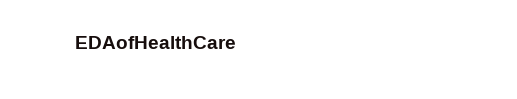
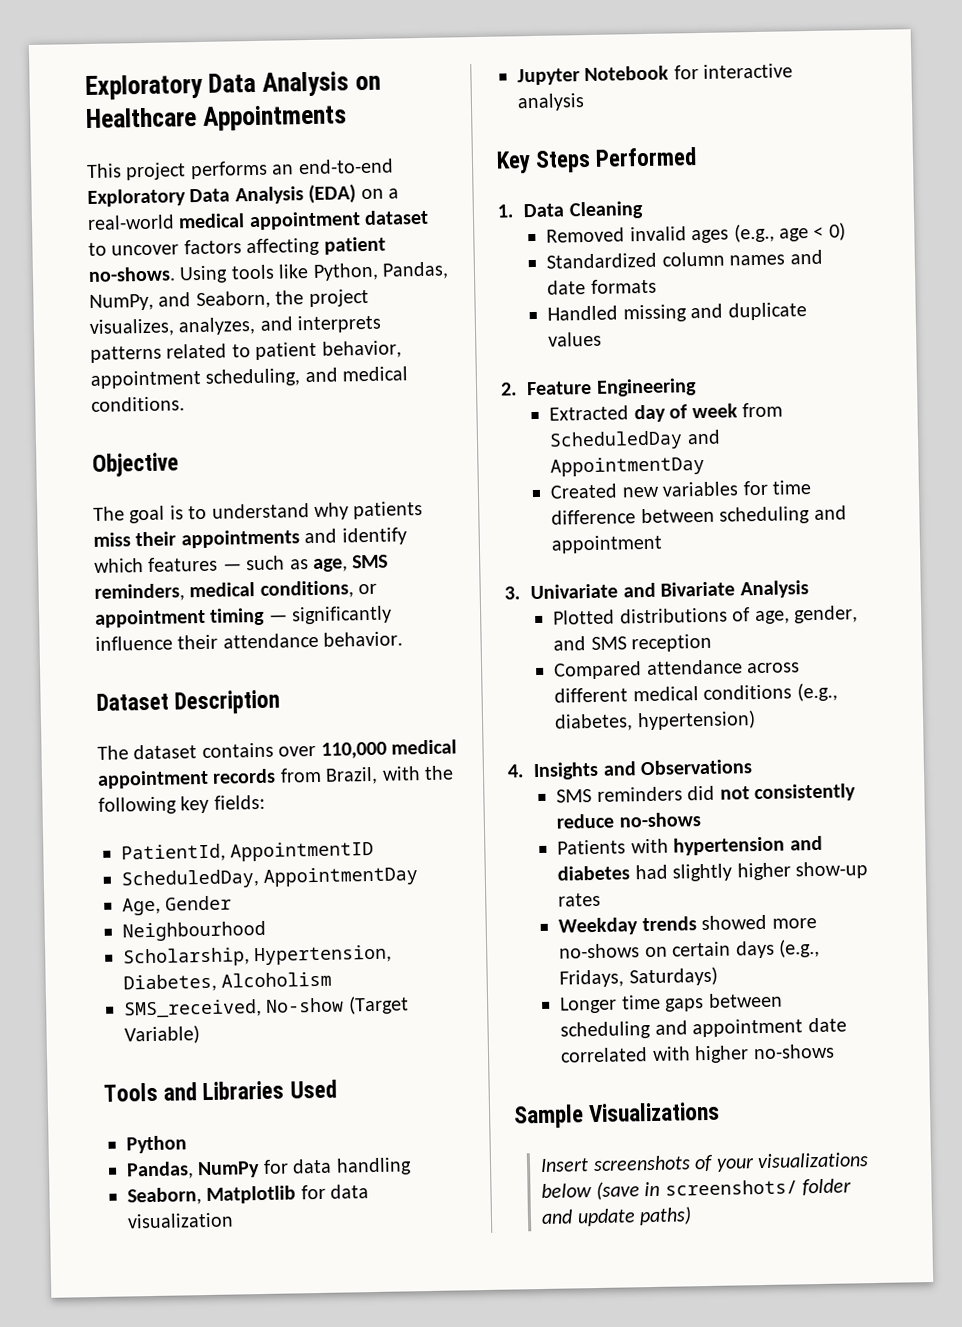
- EDAofHealthCare
+ Exploratory Data Analysis on Healthcare Appointments
+ This project performs an end-to-end Exploratory Data Analysis (EDA) on a real-world medical appointment dataset to uncover factors affecting patient no-shows. Using tools like Python, Pandas, NumPy, and Seaborn, the project visualizes, analyzes, and interprets patterns related to patient behavior, appointment scheduling, and medical conditions.
+ Objective
+ The goal is to understand why patients miss their appointments and identify which features — such as age, SMS reminders, medical conditions, or appointment timing — significantly influence their attendance behavior.
+ Dataset Description
+ The dataset contains over 110,000 medical appointment records from Brazil, with the following key fields:
+ PatientId, AppointmentID
+ ScheduledDay, AppointmentDay
+ Age, Gender
+ Neighbourhood
+ Scholarship, Hypertension, Diabetes, Alcoholism
+ SMS_received, No-show (Target Variable)
+ Tools and Libraries Used
+ Python
+ Pandas, NumPy for data handling
+ Seaborn, Matplotlib for data visualization
+ Jupyter Notebook for interactive analysis
+ Key Steps Performed
+ 1. Data Cleaning
+ Removed invalid ages (e.g., age < 0)
+ Standardized column names and date formats
+ Handled missing and duplicate values
+ 2. Feature Engineering
+ Extracted day of week from ScheduledDay and AppointmentDay
+ Created new variables for time difference between scheduling and appointment
+ 3. Univariate and Bivariate Analysis
+ Plotted distributions of age, gender, and SMS reception
+ Compared attendance across different medical conditions (e.g., diabetes, hypertension)
+ 4. Insights and Observations
+ SMS reminders did not consistently reduce no-shows
+ Patients with hypertension and diabetes had slightly higher show-up rates
+ Weekday trends showed more no-shows on certain days (e.g., Fridays, Saturdays)
+ Longer time gaps between scheduling and appointment date correlated with higher no-shows
+ Sample Visualizations
+ Insert screenshots of your visualizations below (save in screenshots/ folder and update paths)

